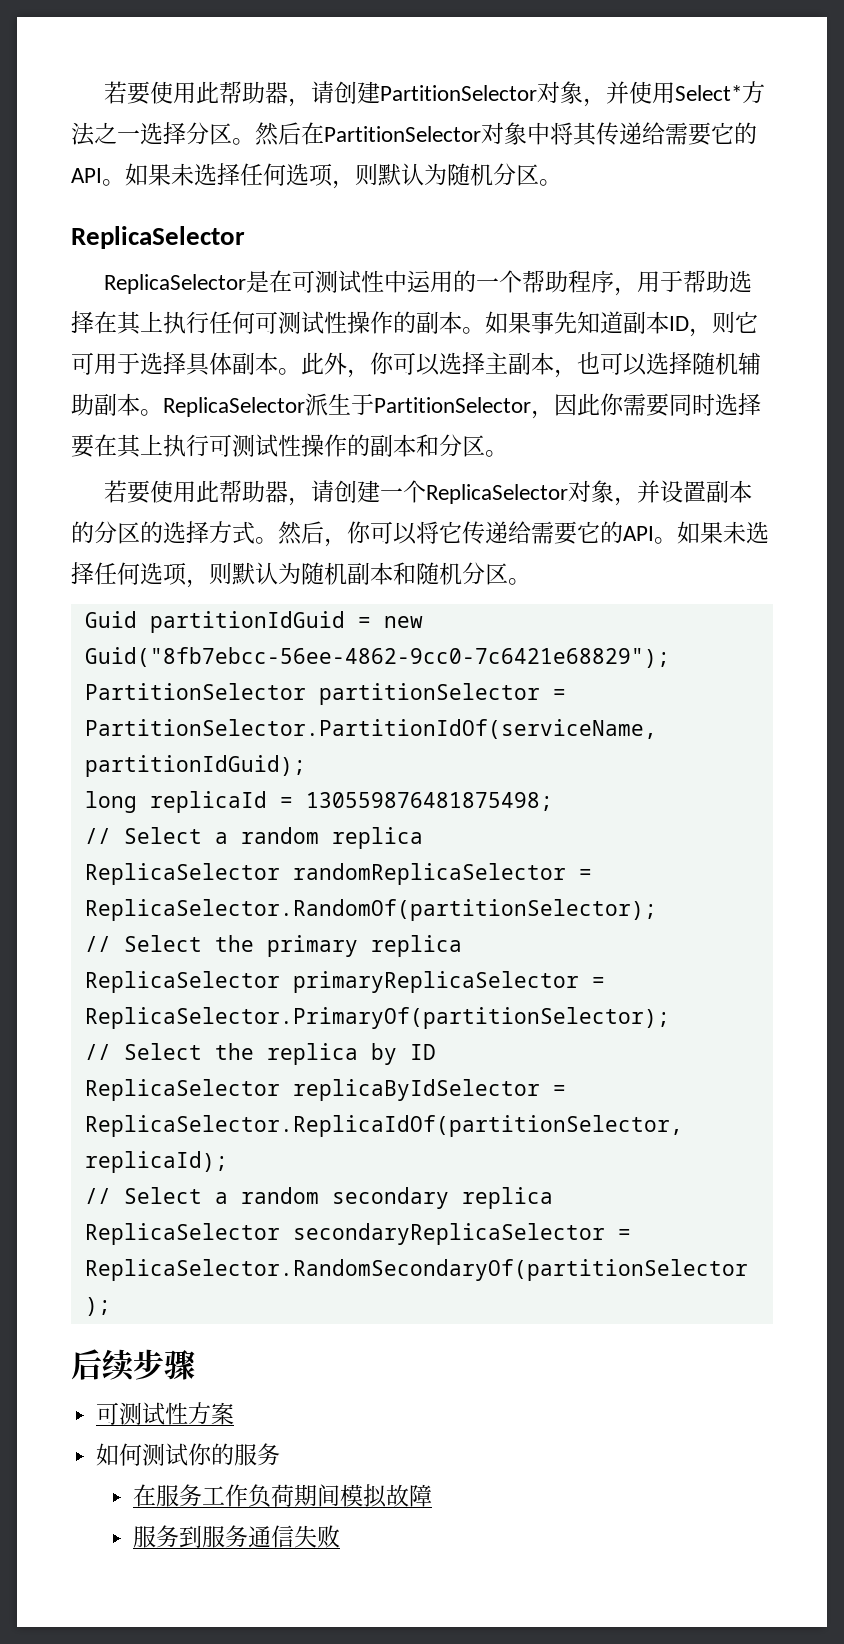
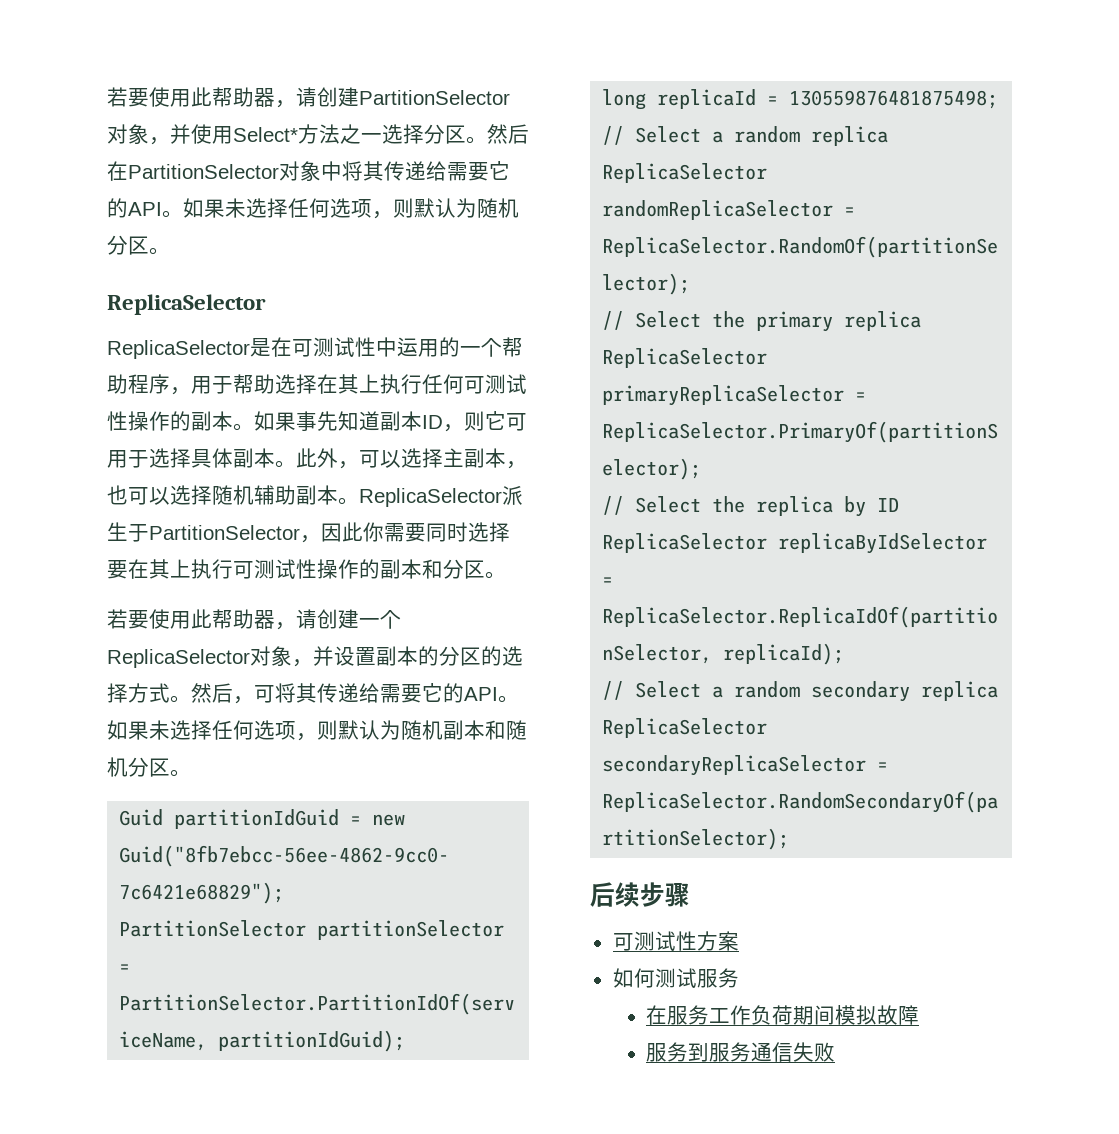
- 此外，你可以选择主副本，也可以选择随机辅助副本。
+ 此外，可以选择主副本，也可以选择随机辅助副本。
- 然后，你可以将它传递给需要它的API。
+ 然后，可将其传递给需要它的API。
- 如何测试你的服务
+ 如何测试服务

